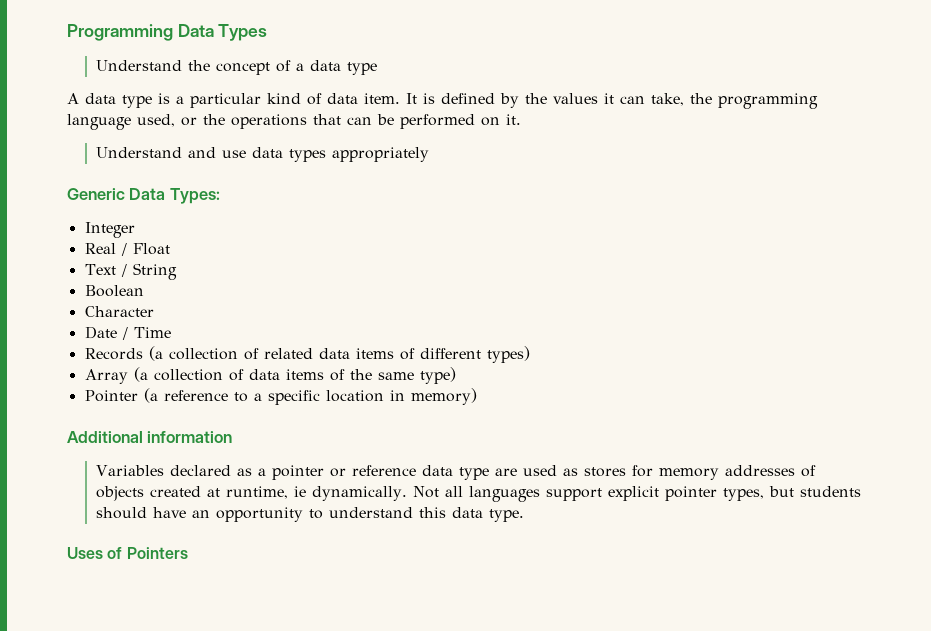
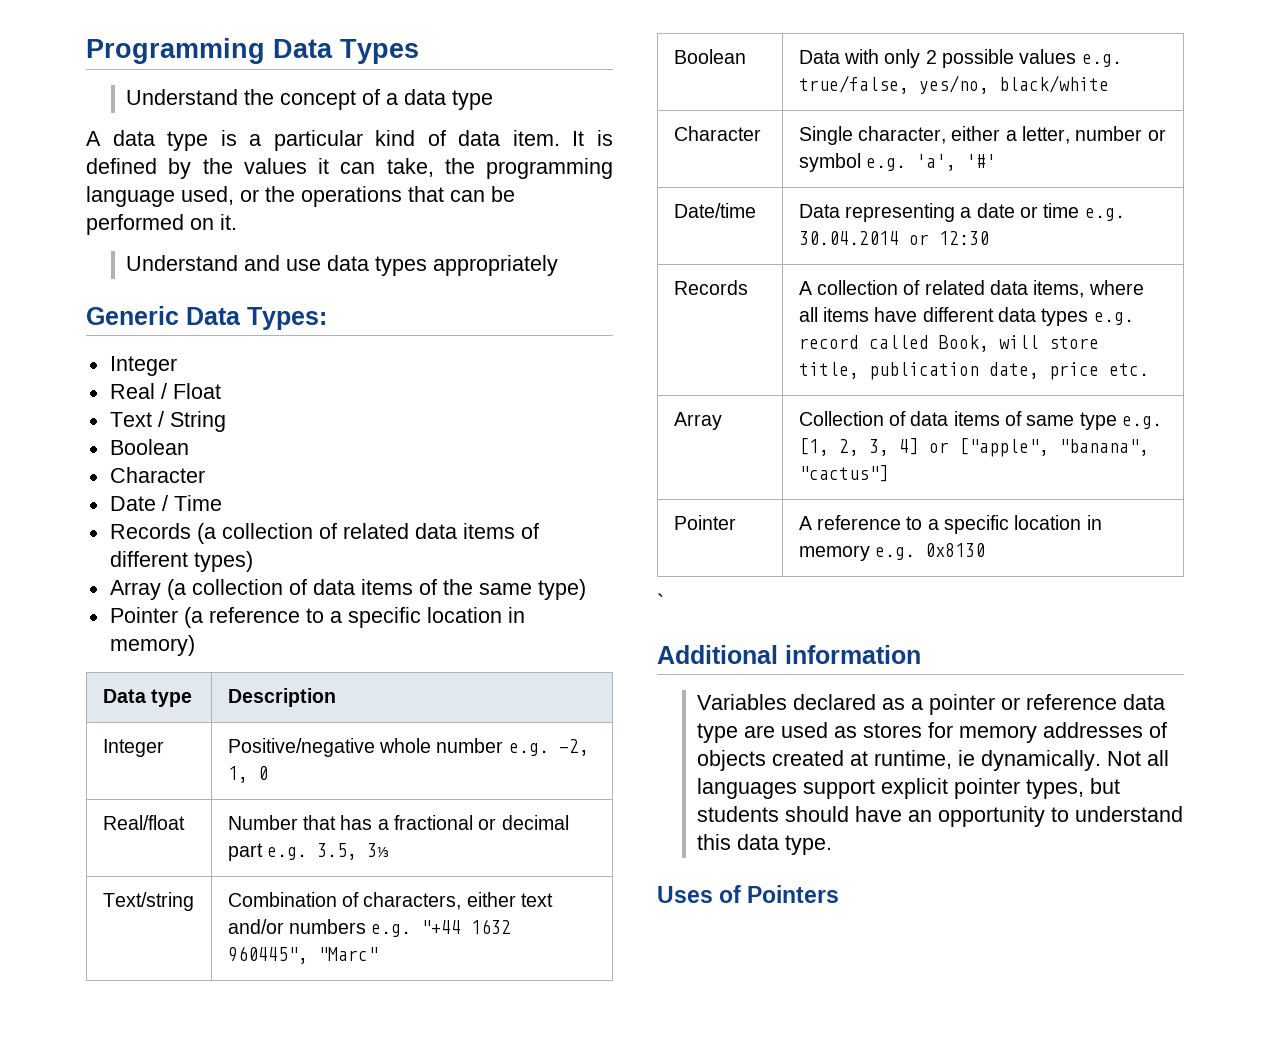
+ Data type | Description
+ Integer | Positive/negative whole number e.g. -2, 1, 0
+ Real/float | Number that has a fractional or decimal part e.g. 3.5, 3⅓
+ Text/string | Combination of characters, either text and/or numbers e.g. "+44 1632 960445", "Marc"
+ Boolean | Data with only 2 possible values e.g. true/false, yes/no, black/white
+ Character | Single character, either a letter, number or symbol e.g. 'a', '#'
+ Date/time | Data representing a date or time e.g. 30.04.2014 or 12:30
+ Records | A collection of related data items, where all items have different data types e.g. record called Book, will store title, publication date, price etc.
+ Array | Collection of data items of same type e.g. [1, 2, 3, 4] or ["apple", "banana", "cactus"]
+ Pointer | A reference to a specific location in memory e.g. 0x8130
+ `

